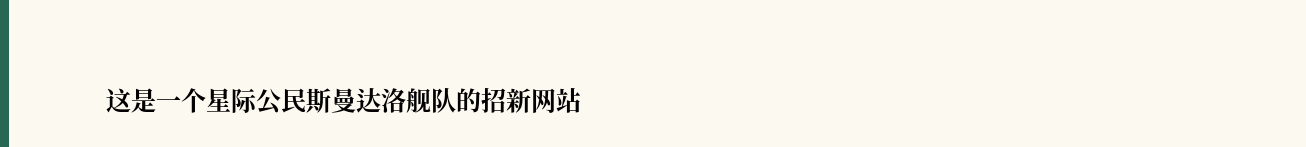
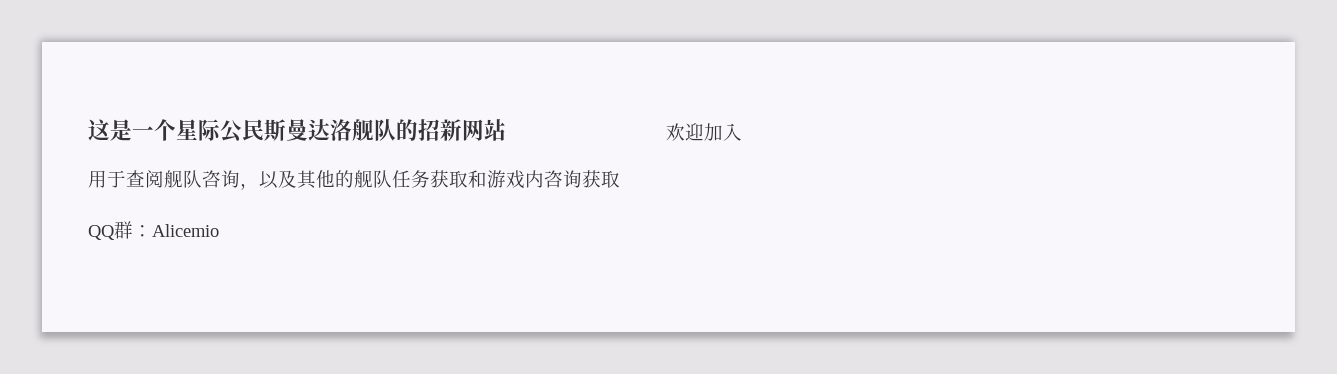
+ 用于查阅舰队咨询，以及其他的舰队任务获取和游戏内咨询获取
+ QQ群：Alicemio
+ 欢迎加入

